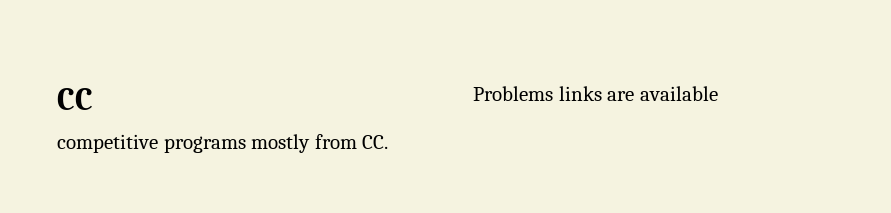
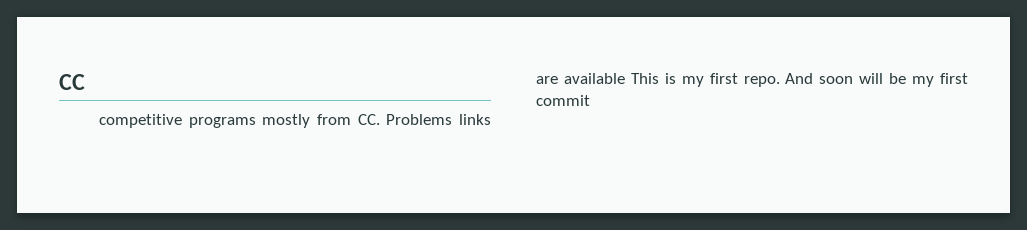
- competitive programs mostly from CC. Problems links are available
+ competitive programs mostly from CC. Problems links are available This is my first repo. And soon will be my first commit

